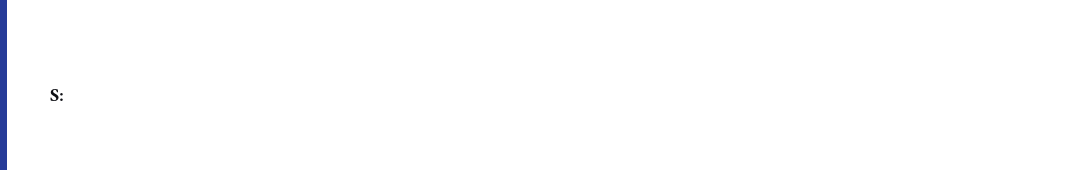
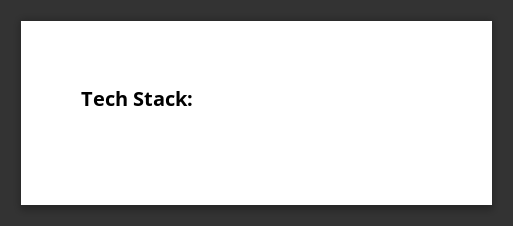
- S:
+ Tech Stack:

